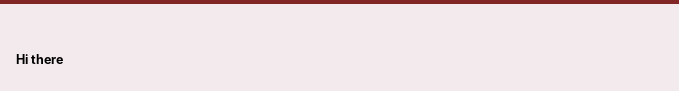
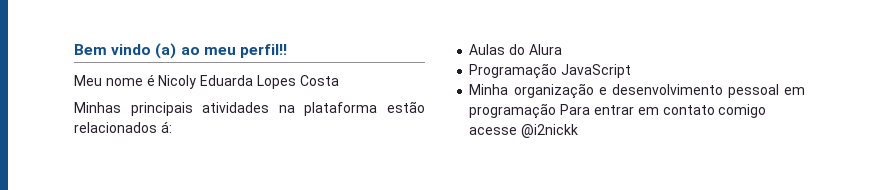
- Hi there
+ Bem vindo (a) ao meu perfil!!
+ Meu nome é Nicoly Eduarda Lopes Costa
+ Minhas principais atividades na plataforma estão relacionados á:
+ Aulas do Alura
+ Programação JavaScript
+ Minha organização e desenvolvimento pessoal em programação Para entrar em contato comigo acesse @i2nickk

